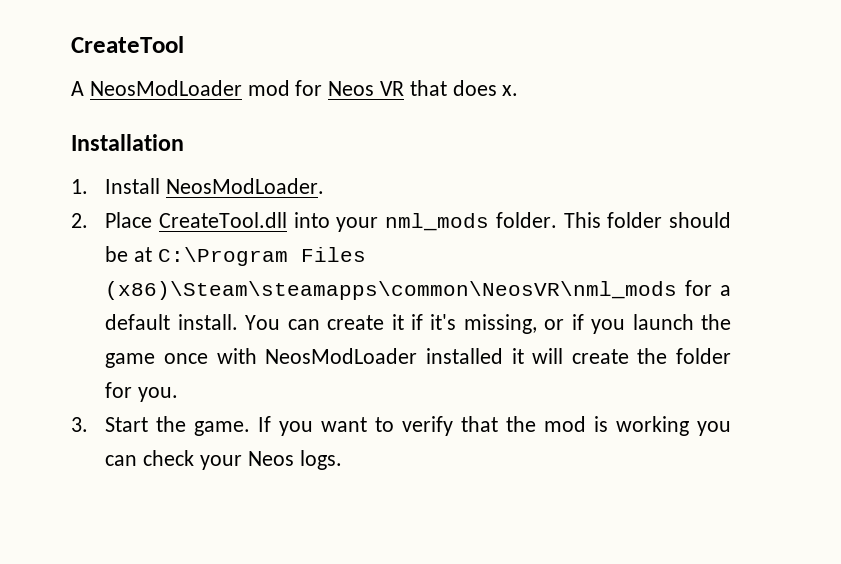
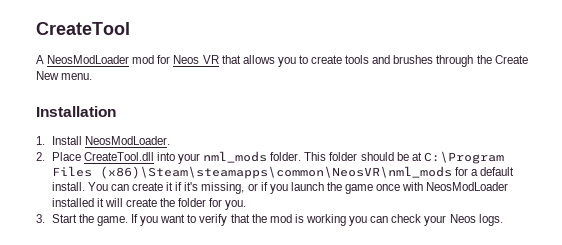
- A NeosModLoader mod for Neos VR that does x.
+ A NeosModLoader mod for Neos VR that allows you to create tools and brushes through the Create New menu.

